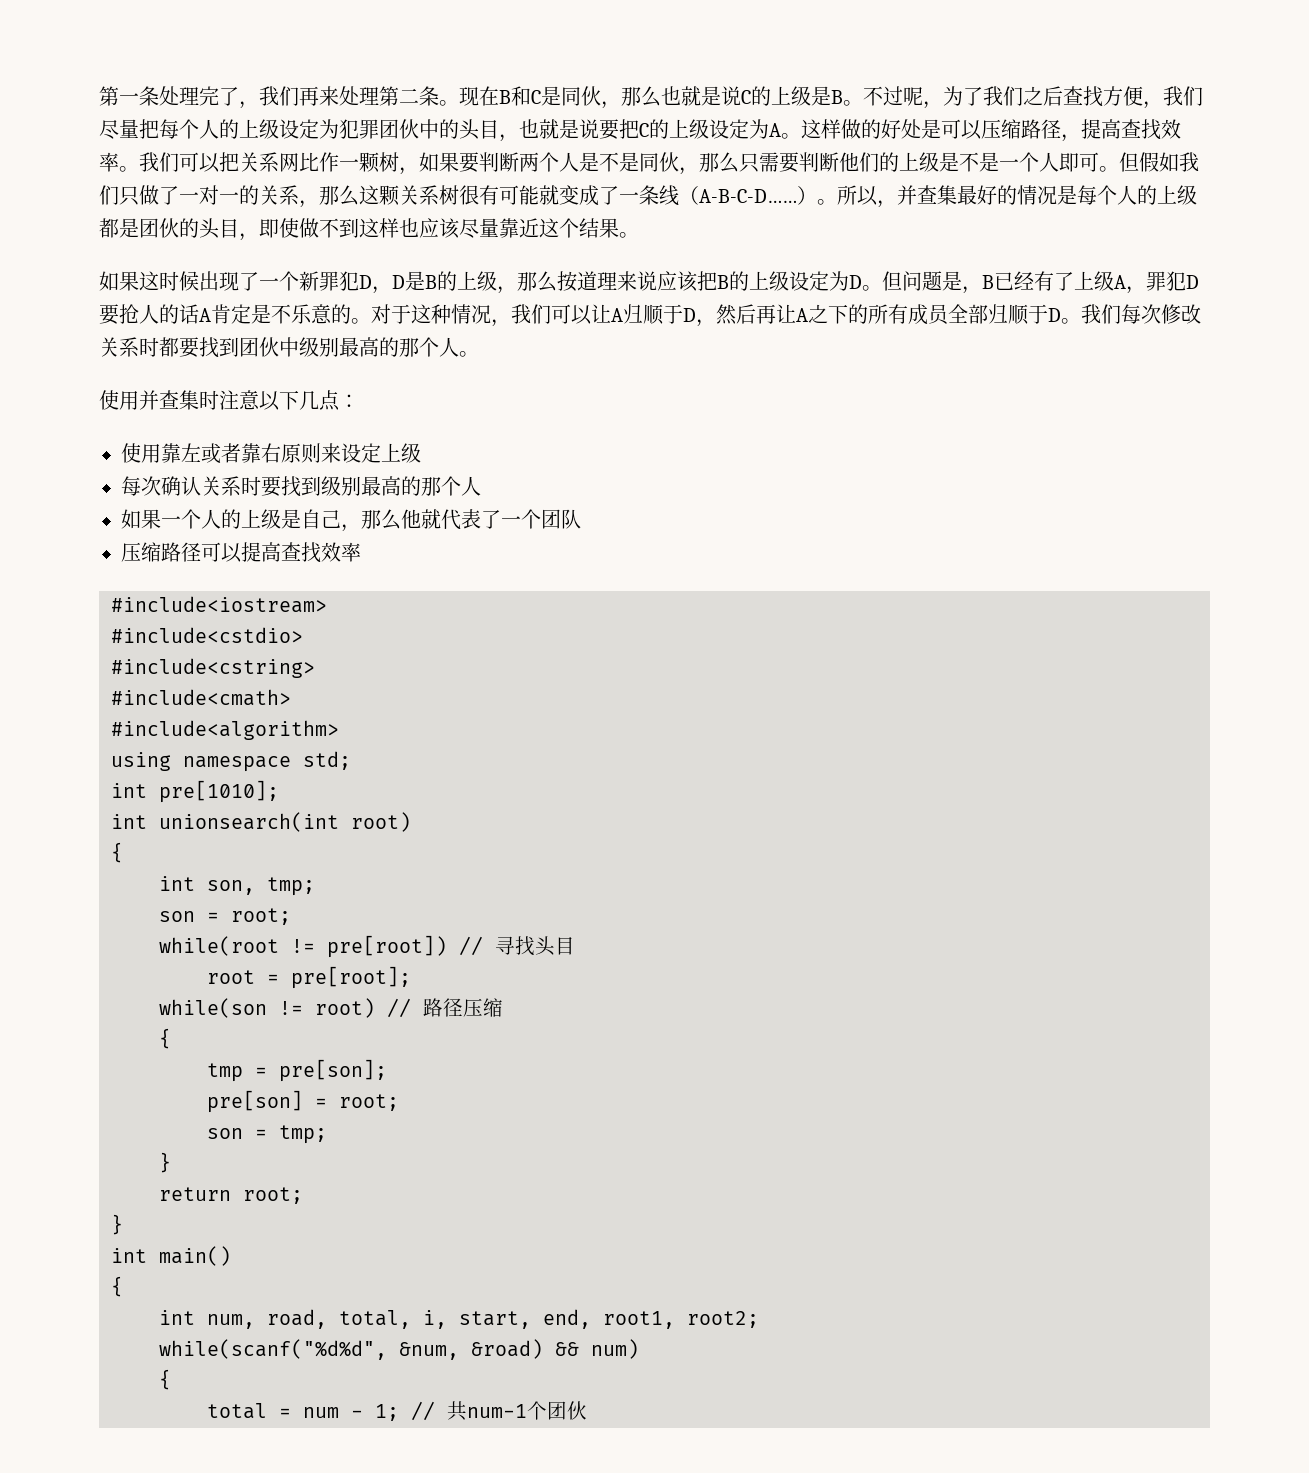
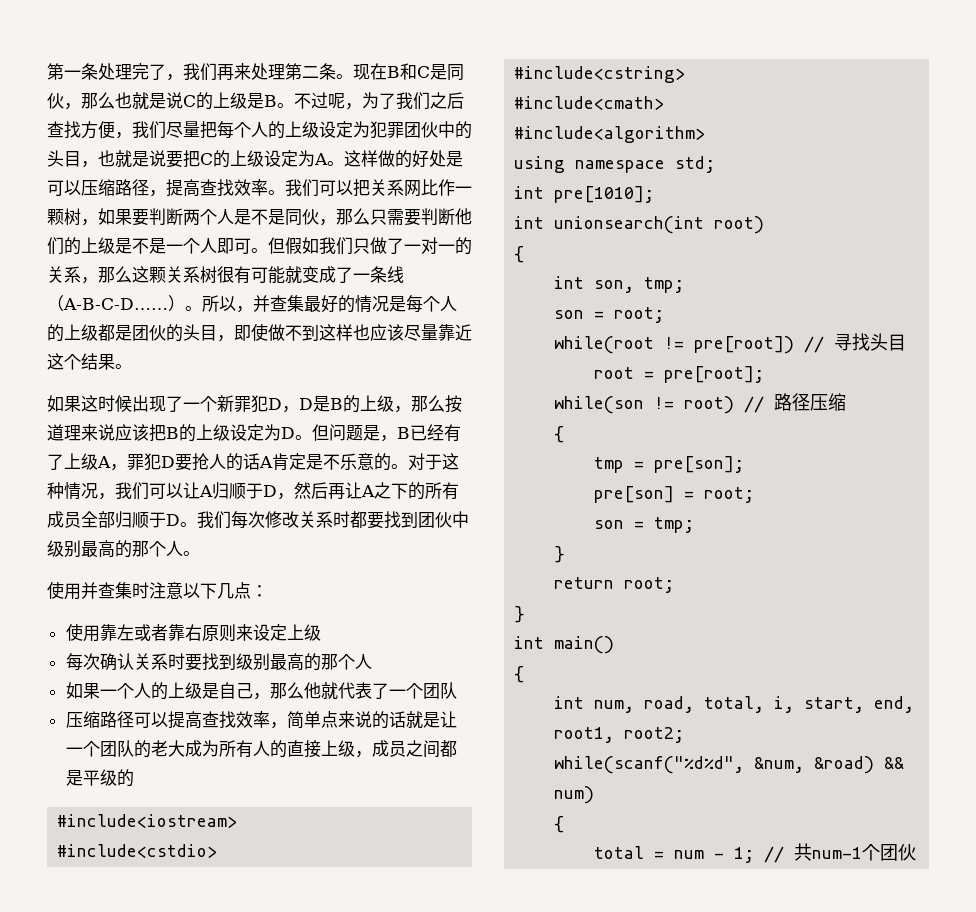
- 压缩路径可以提高查找效率
+ 压缩路径可以提高查找效率，简单点来说的话就是让一个团队的老大成为所有人的直接上级，成员之间都是平级的

